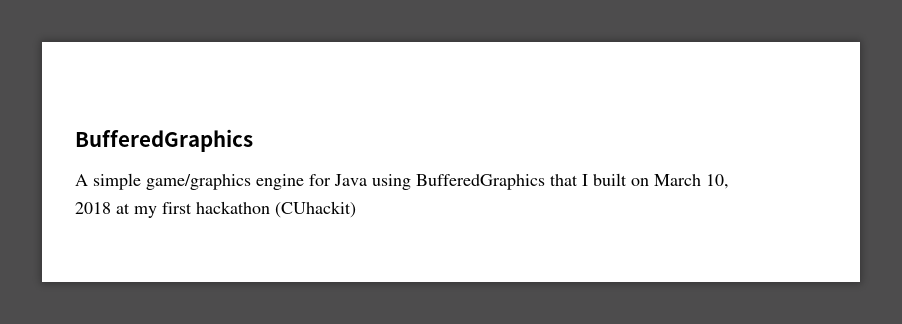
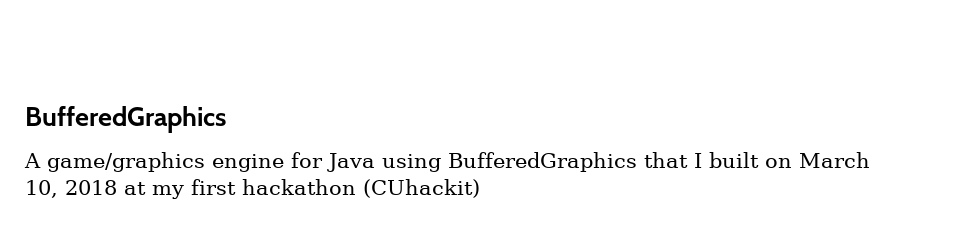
- A simple game/graphics engine for Java using BufferedGraphics that I built on March 10, 2018 at my first hackathon (CUhackit)
+ A game/graphics engine for Java using BufferedGraphics that I built on March 10, 2018 at my first hackathon (CUhackit)

